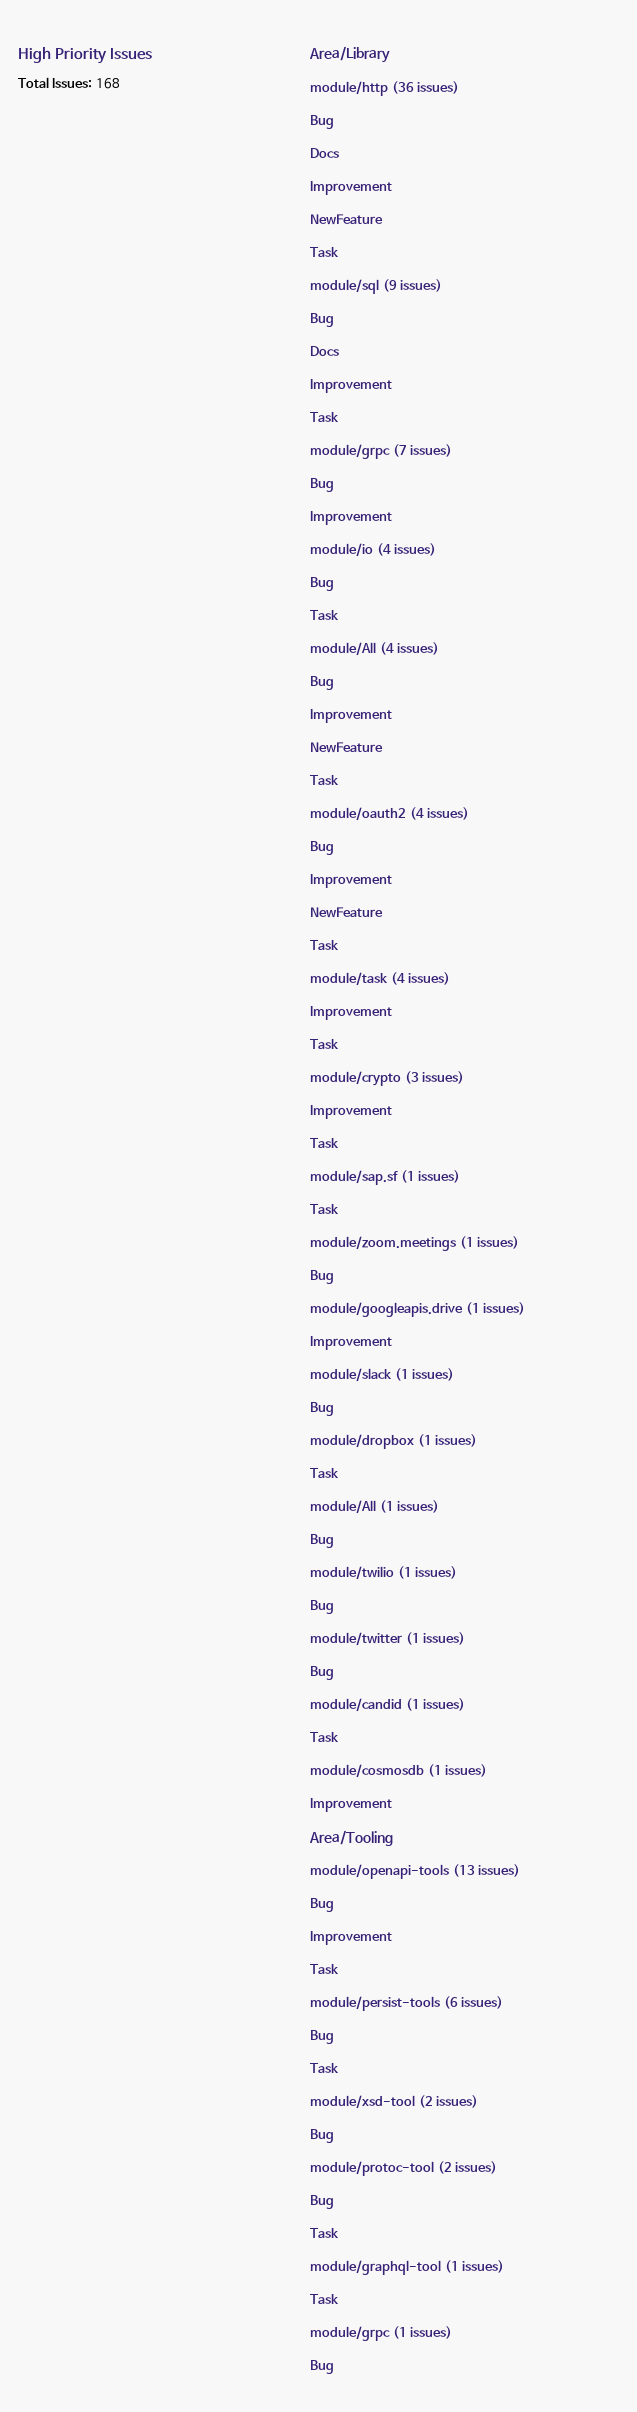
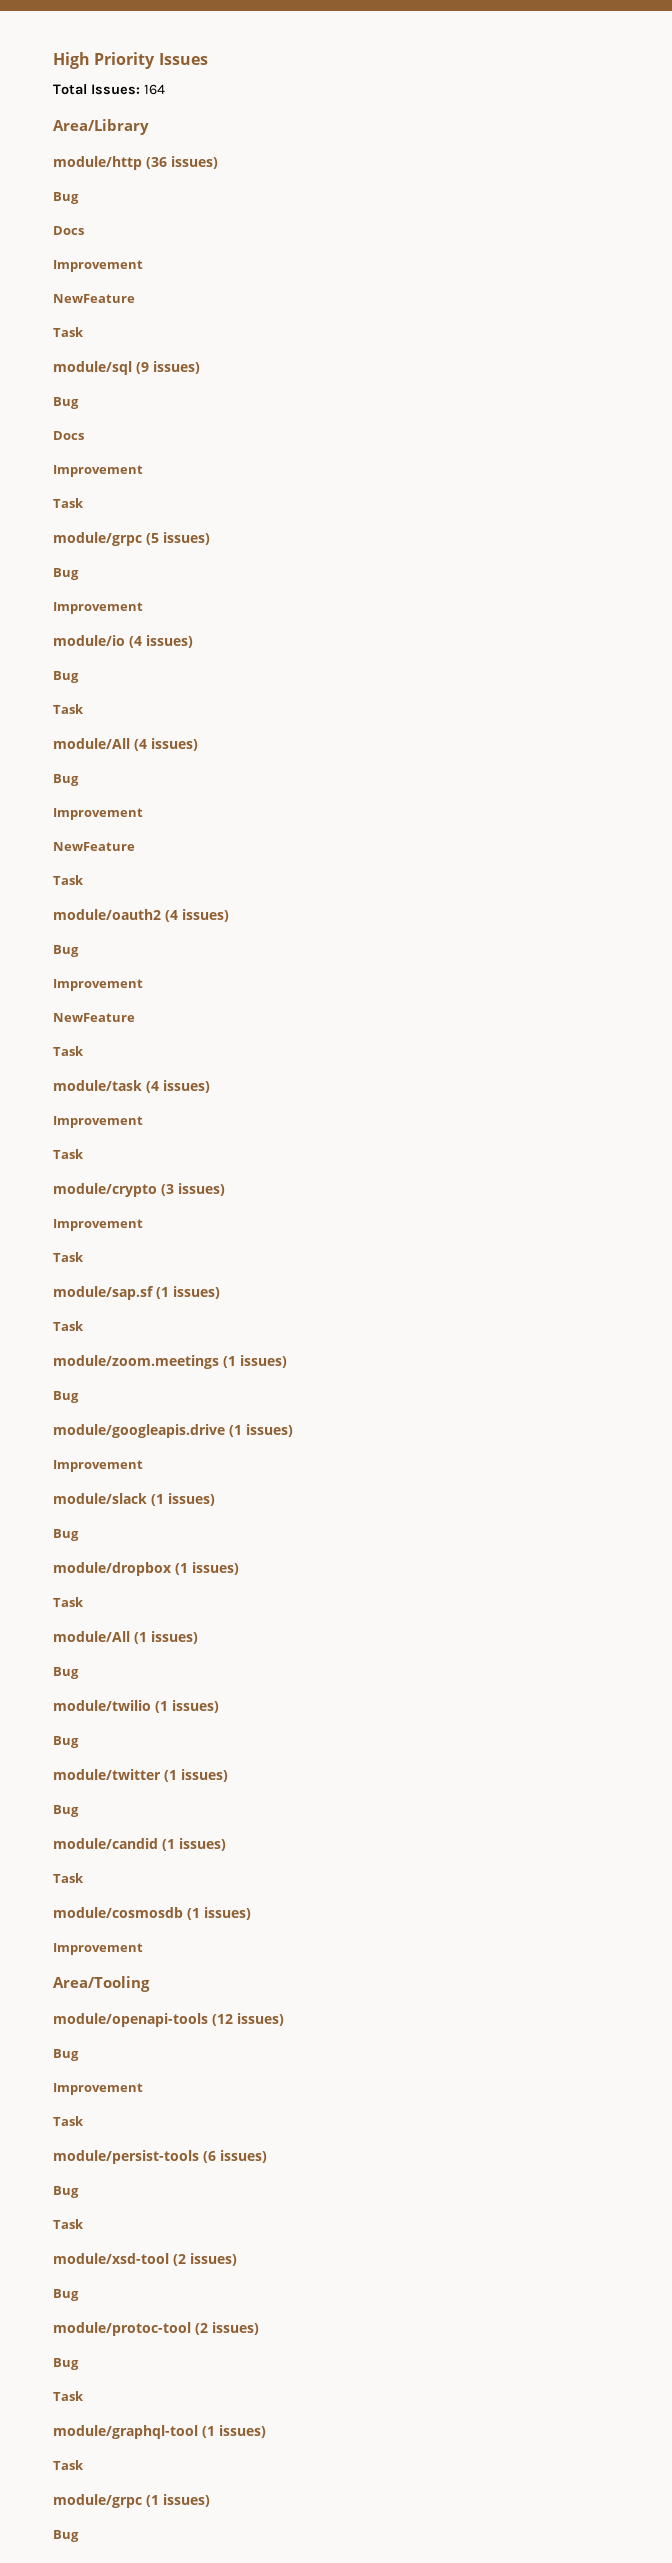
- Total Issues: 168
+ Total Issues: 164
- module/grpc (7 issues)
+ module/grpc (5 issues)
- module/openapi-tools (13 issues)
+ module/openapi-tools (12 issues)

